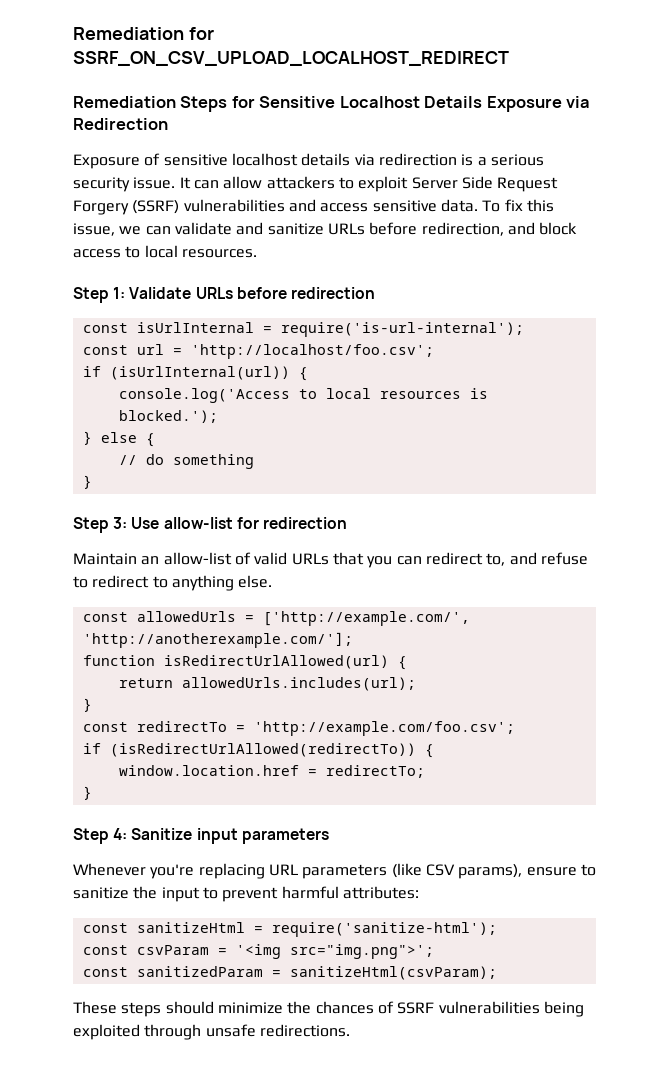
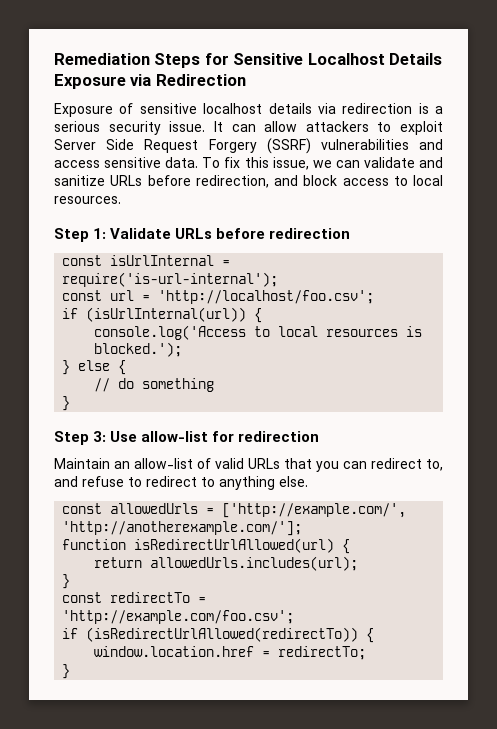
- Remediation for SSRF_ON_CSV_UPLOAD_LOCALHOST_REDIRECT
- Step 4: Sanitize input parameters
- Whenever you're replacing URL parameters (like CSV params), ensure to sanitize the input to prevent harmful attributes:
- const sanitizeHtml = require('sanitize-html');
- const csvParam = '<img src="img.png">';
- const sanitizedParam = sanitizeHtml(csvParam);
- These steps should minimize the chances of SSRF vulnerabilities being exploited through unsafe redirections.

